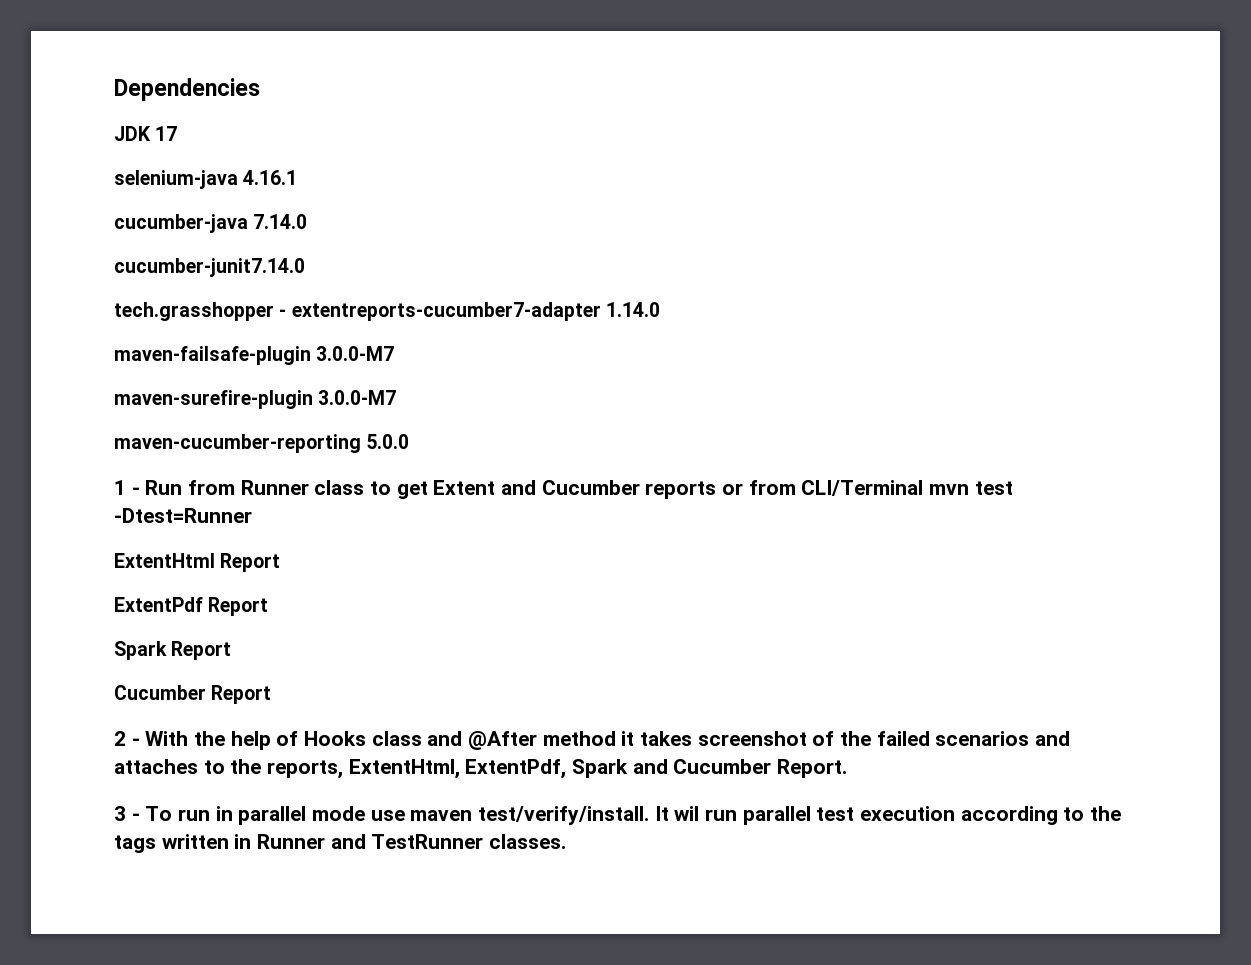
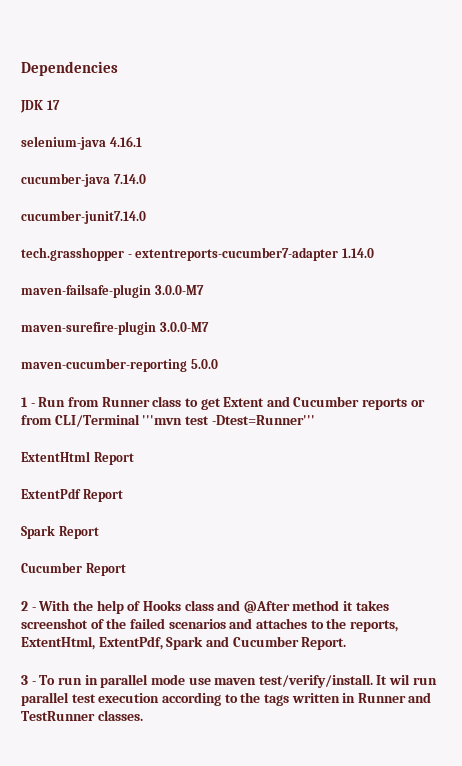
- 1 - Run from Runner class to get Extent and Cucumber reports or from CLI/Terminal mvn test -Dtest=Runner
+ 1 - Run from Runner class to get Extent and Cucumber reports or from CLI/Terminal '''mvn test -Dtest=Runner'''

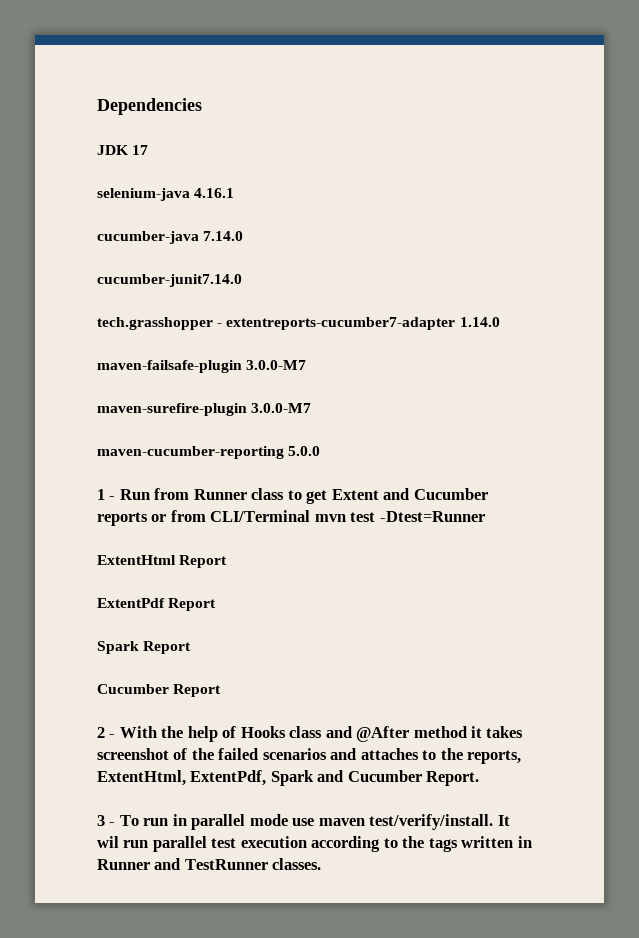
- 1 - Run from Runner class to get Extent and Cucumber reports or from CLI/Terminal '''mvn test -Dtest=Runner'''
+ 1 - Run from Runner class to get Extent and Cucumber reports or from CLI/Terminal mvn test -Dtest=Runner

